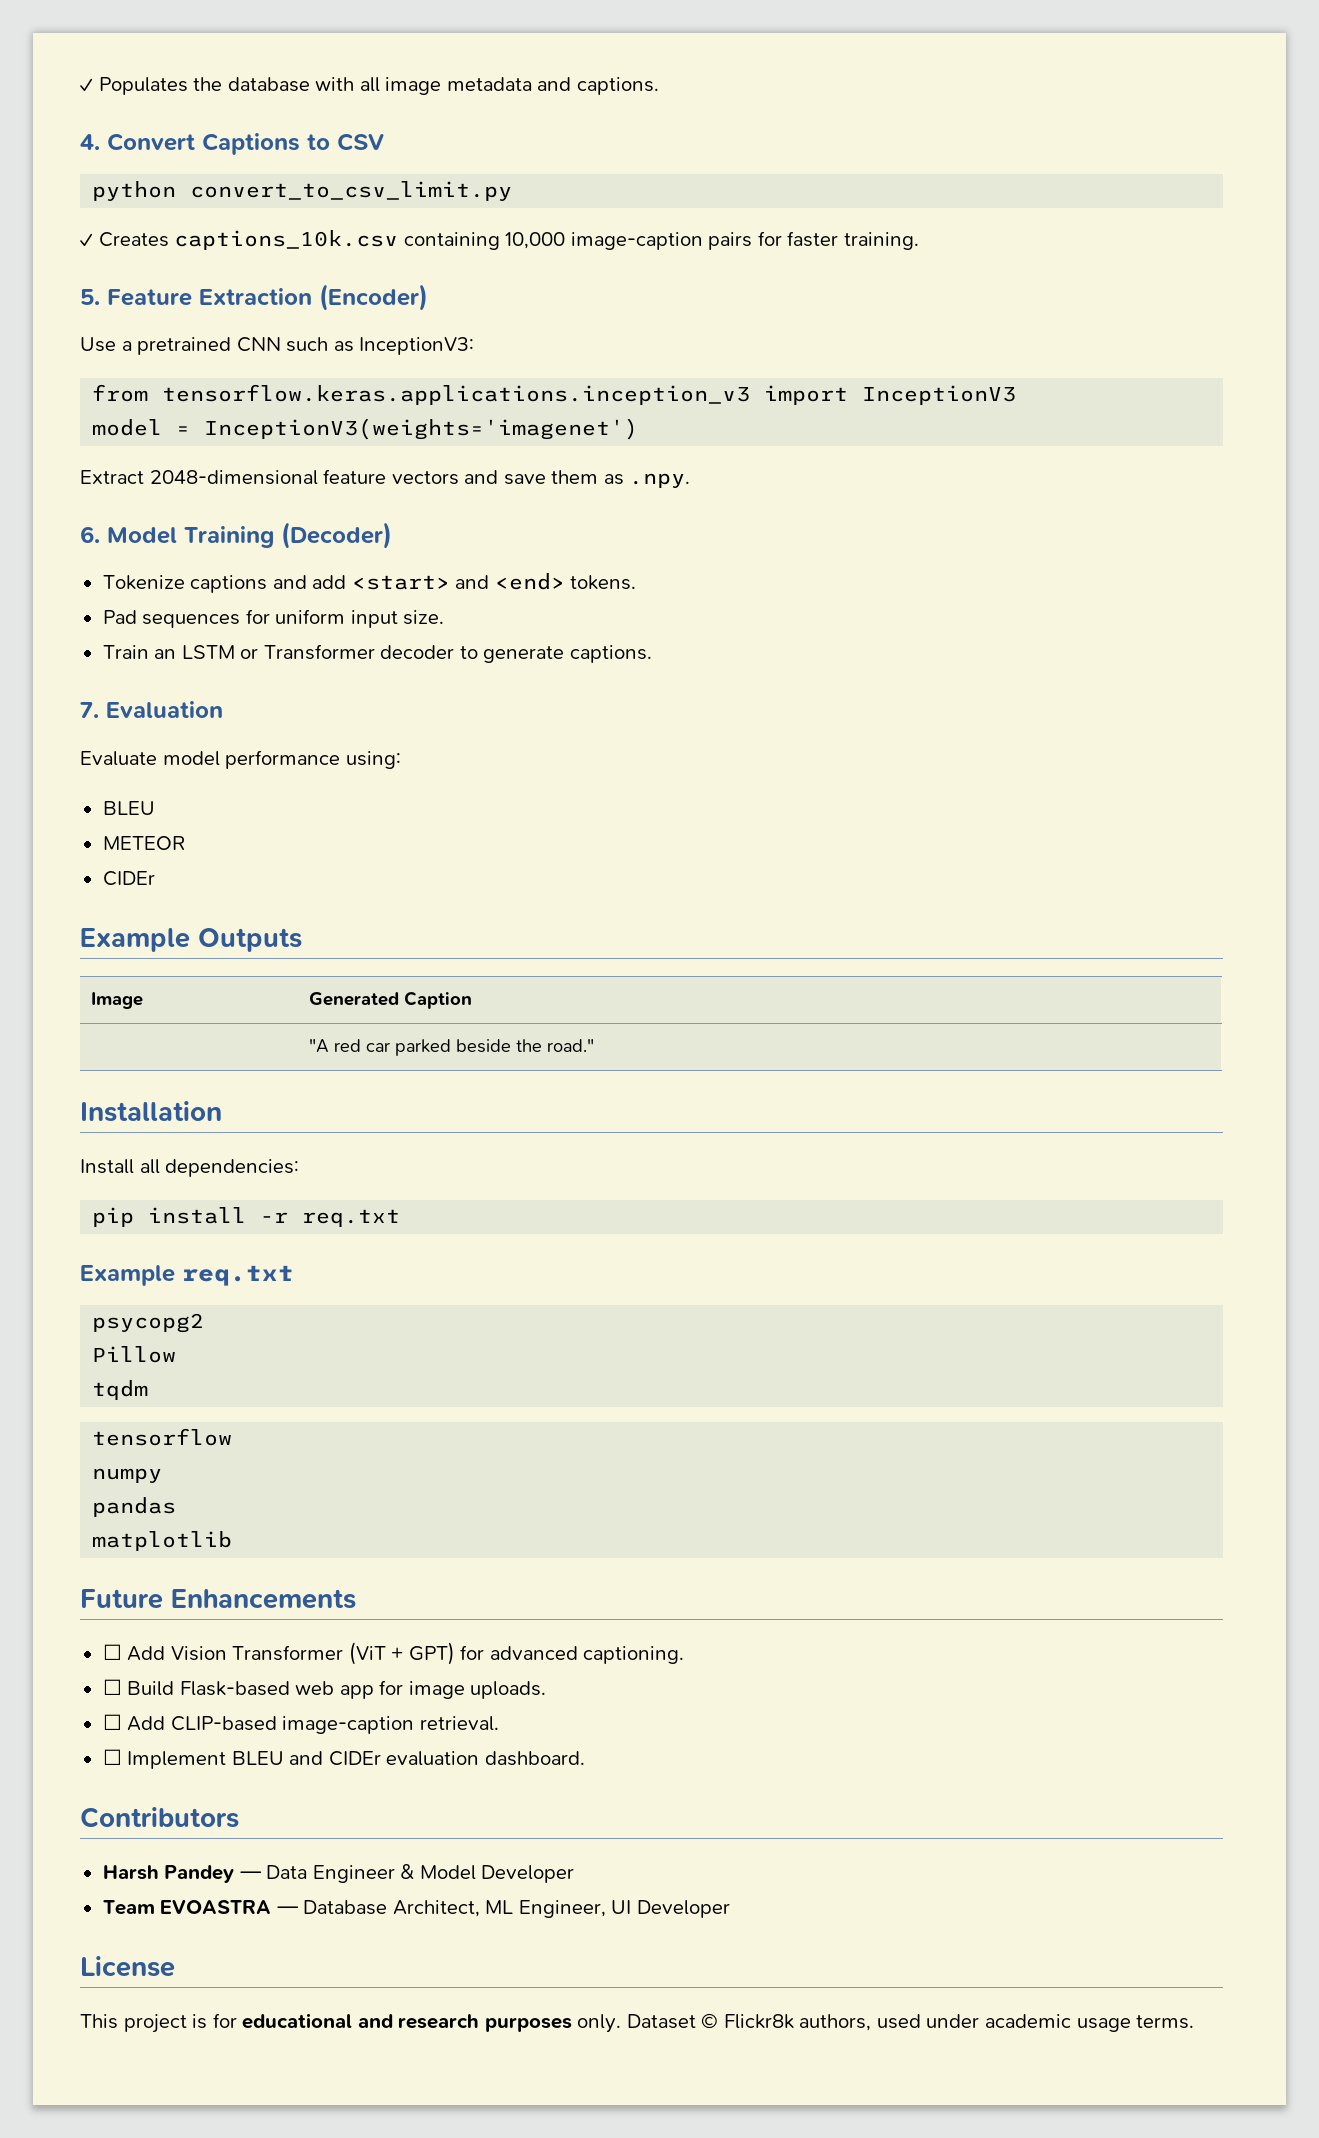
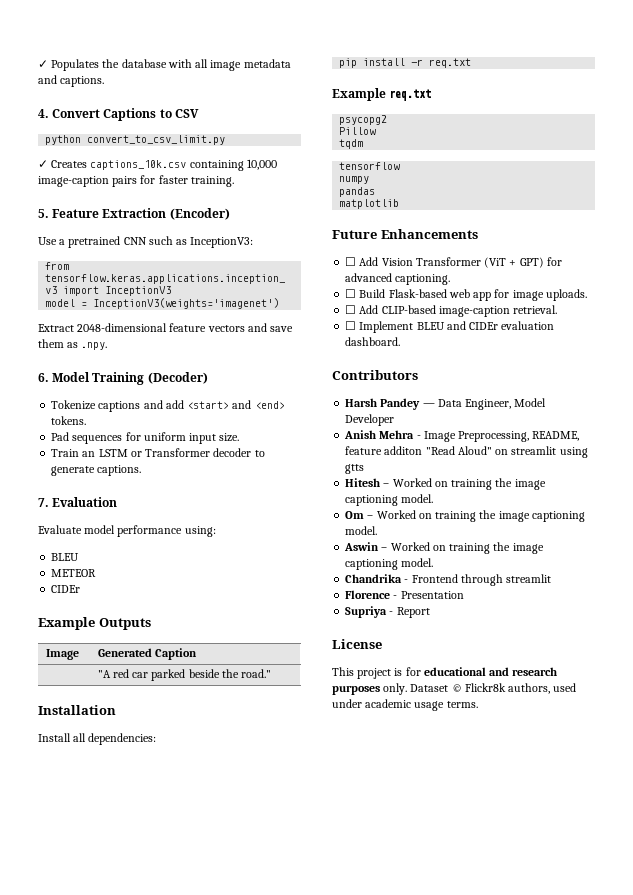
- Harsh Pandey — Data Engineer & Model Developer
+ Harsh Pandey — Data Engineer, Model Developer
- Team EVOASTRA — Database Architect, ML Engineer, UI Developer
+ Anish Mehra - Image Preprocessing, README, feature additon "Read Aloud" on streamlit using gtts
+ Hitesh – Worked on training the image captioning model.
+ Om – Worked on training the image captioning model.
+ Aswin – Worked on training the image captioning model.
+ Chandrika - Frontend through streamlit
+ Florence - Presentation
+ Supriya - Report

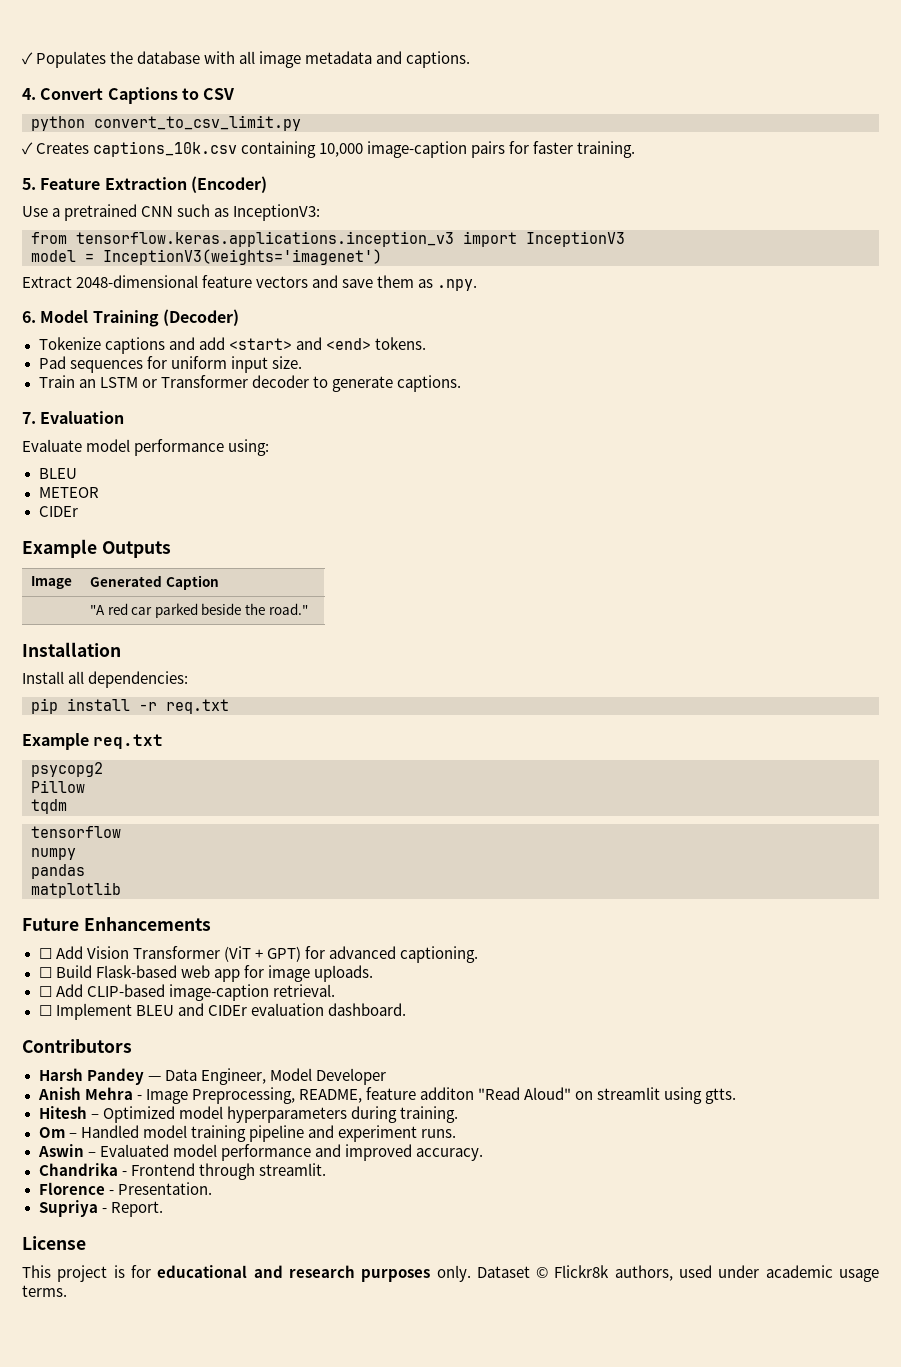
- Anish Mehra - Image Preprocessing, README, feature additon "Read Aloud" on streamlit using gtts
+ Anish Mehra - Image Preprocessing, README, feature additon "Read Aloud" on streamlit using gtts.
- Hitesh – Worked on training the image captioning model.
- Om – Worked on training the image captioning model.
- Aswin – Worked on training the image captioning model.
+ Hitesh – Optimized model hyperparameters during training.
+ Om – Handled model training pipeline and experiment runs.
+ Aswin – Evaluated model performance and improved accuracy.
- Chandrika - Frontend through streamlit
+ Chandrika - Frontend through streamlit.
- Florence - Presentation
+ Florence - Presentation.
- Supriya - Report
+ Supriya - Report.

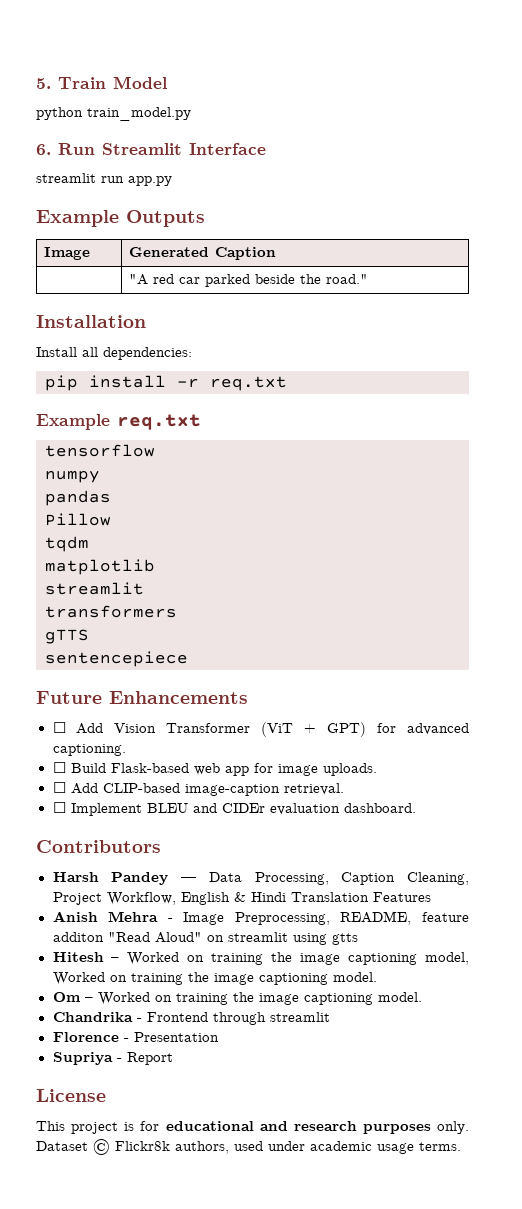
- ✓ Populates the database with all image metadata and captions.
- 4. Convert Captions to CSV
- python convert_to_csv_limit.py
- ✓ Creates captions_10k.csv containing 10,000 image-caption pairs for faster training.
- 5. Feature Extraction (Encoder)
- Use a pretrained CNN such as InceptionV3:
- from tensorflow.keras.applications.inception_v3 import InceptionV3
- model = InceptionV3(weights='imagenet')
- Extract 2048-dimensional feature vectors and save them as .npy.
- 6. Model Training (Decoder)
- Tokenize captions and add <start> and <end> tokens.
- Pad sequences for uniform input size.
- Train an LSTM or Transformer decoder to generate captions.
- 7. Evaluation
- Evaluate model performance using:
- BLEU
- METEOR
- CIDEr
+ 5. Train Model
+ python train_model.py
+ 6. Run Streamlit Interface
+ streamlit run app.py
- psycopg2
- Pillow
- tqdm
+ Pillow
+ tqdm
  matplotlib
+ streamlit
+ transformers
+ gTTS
+ sentencepiece
- Harsh Pandey — Data Engineer, Model Developer
+ Harsh Pandey — Data Processing, Caption Cleaning, Project Workflow, English & Hindi Translation Features
- Anish Mehra - Image Preprocessing, README, feature additon "Read Aloud" on streamlit using gtts.
+ Anish Mehra - Image Preprocessing, README, feature additon "Read Aloud" on streamlit using gtts
- Hitesh – Optimized model hyperparameters during training.
- Om – Handled model training pipeline and experiment runs.
- Aswin – Evaluated model performance and improved accuracy.
+ Hitesh – Worked on training the image captioning model, Worked on training the image captioning model.
+ Om – Worked on training the image captioning model.
- Chandrika - Frontend through streamlit.
+ Chandrika - Frontend through streamlit
- Florence - Presentation.
+ Florence - Presentation
- Supriya - Report.
+ Supriya - Report

